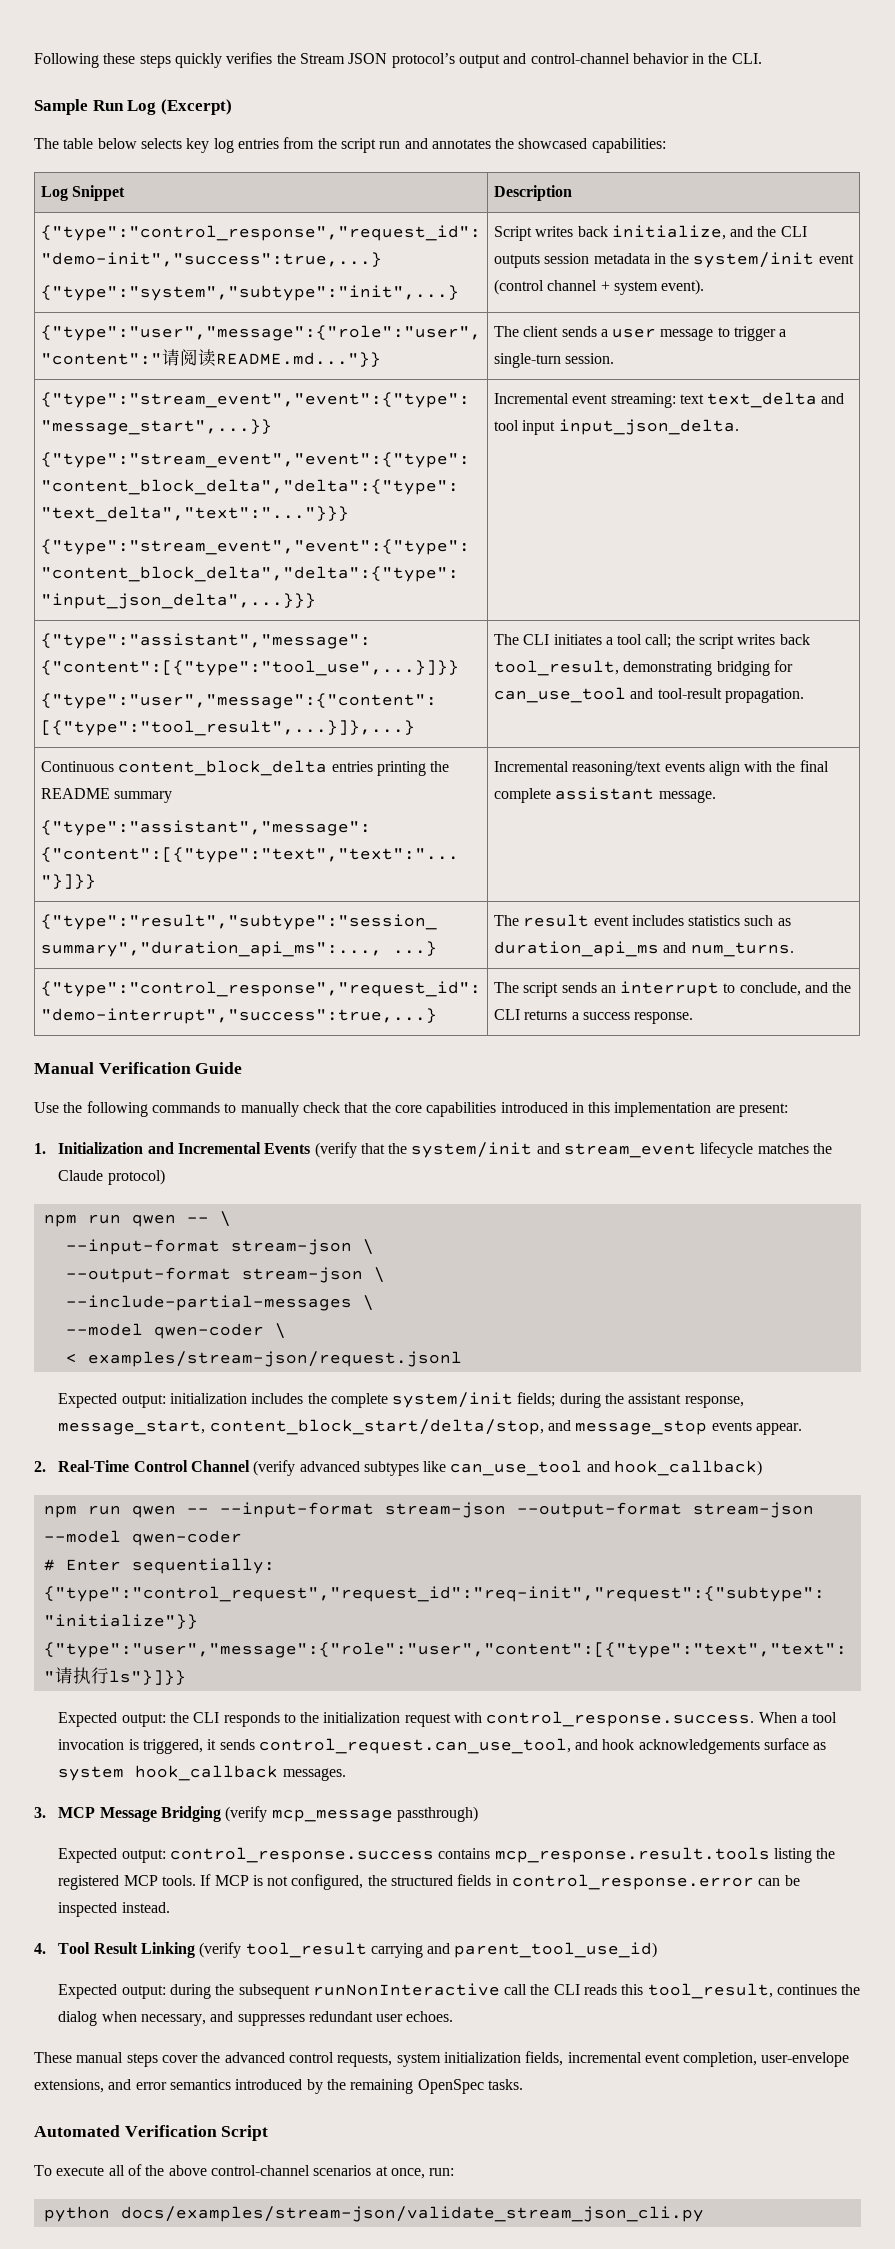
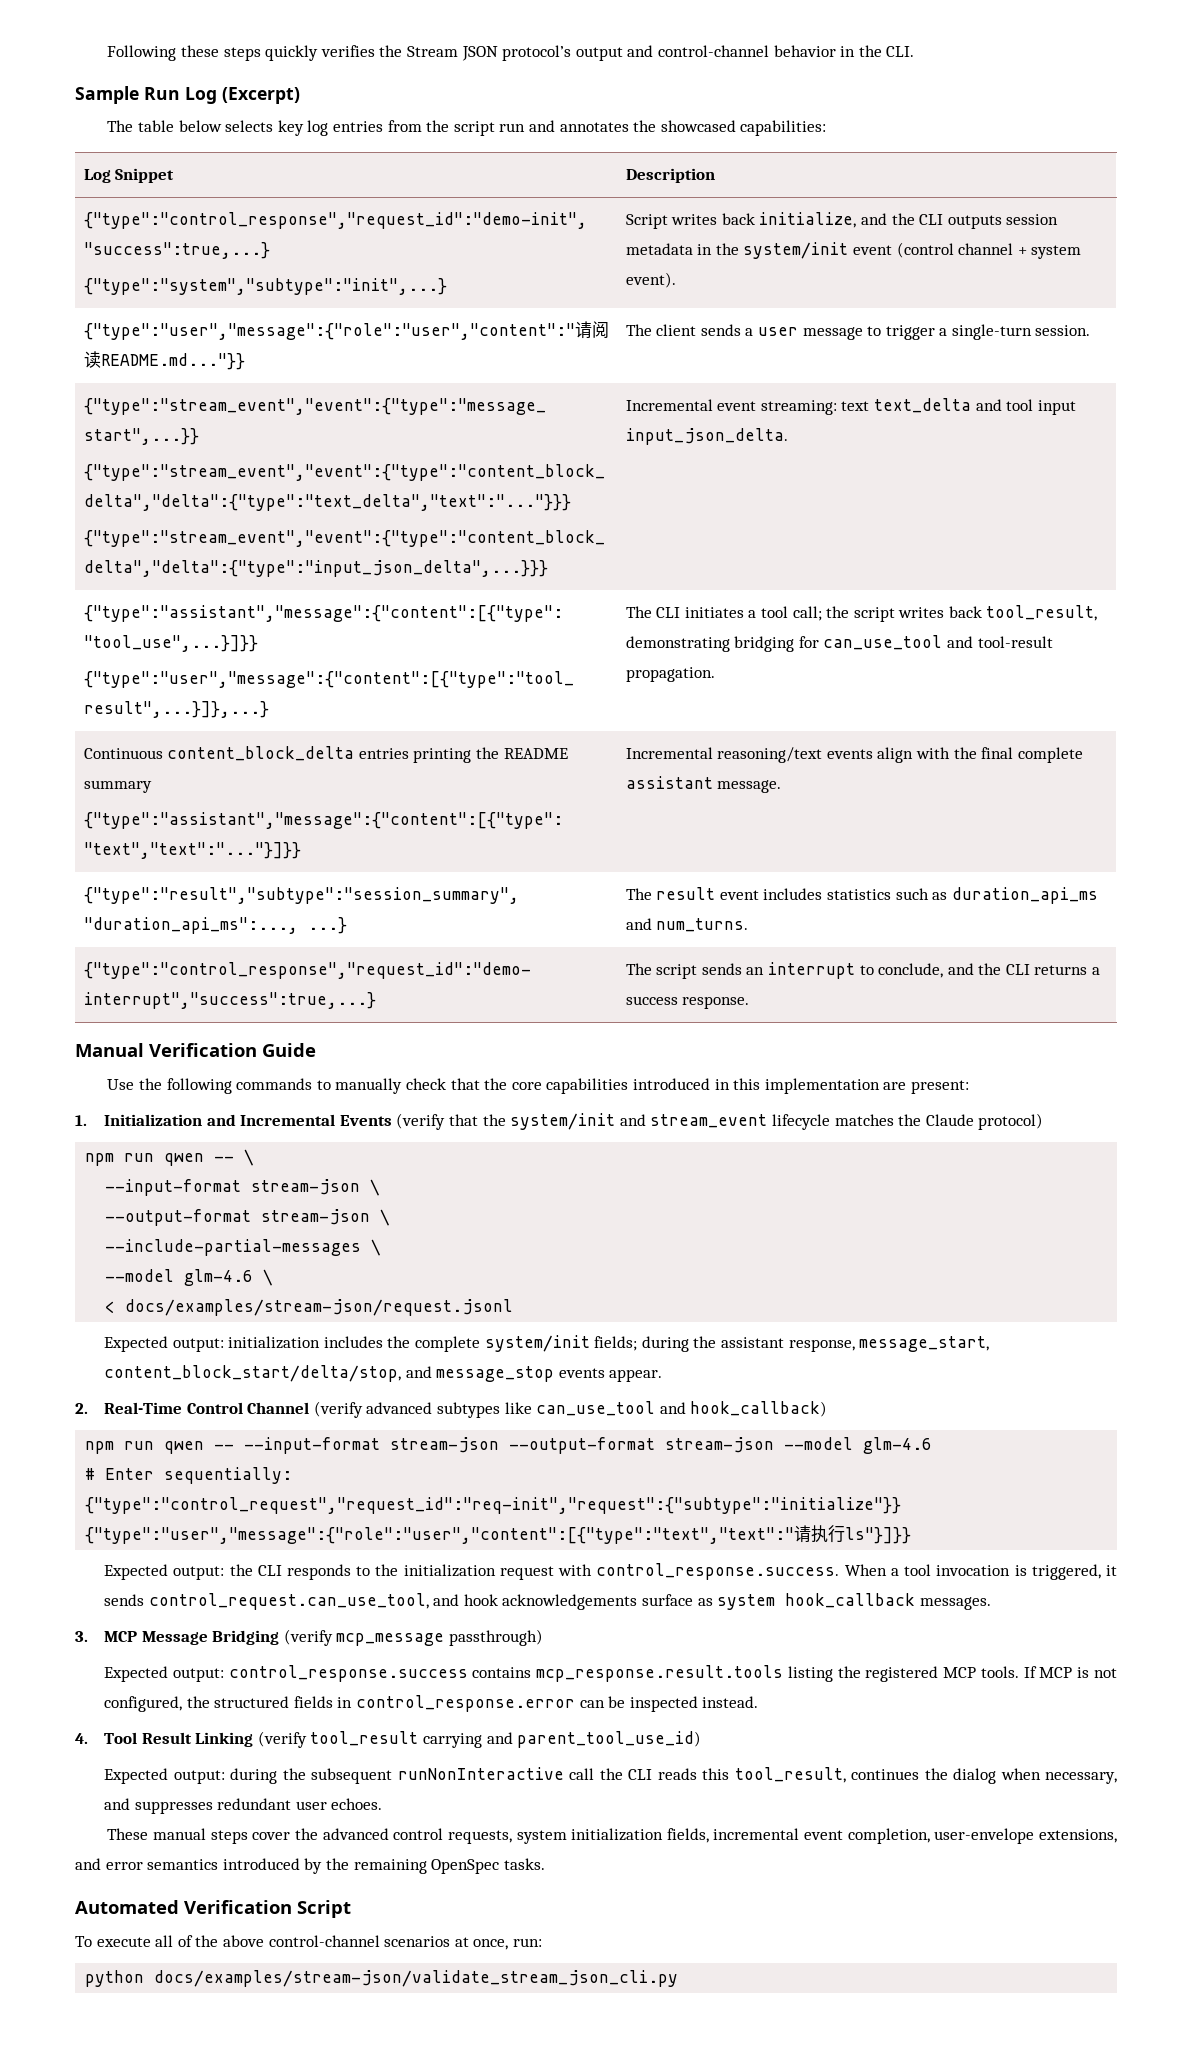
- --model qwen-coder \
+ --model glm-4.6 \
- < examples/stream-json/request.jsonl
+ < docs/examples/stream-json/request.jsonl
- npm run qwen -- --input-format stream-json --output-format stream-json --model qwen-coder
+ npm run qwen -- --input-format stream-json --output-format stream-json --model glm-4.6

